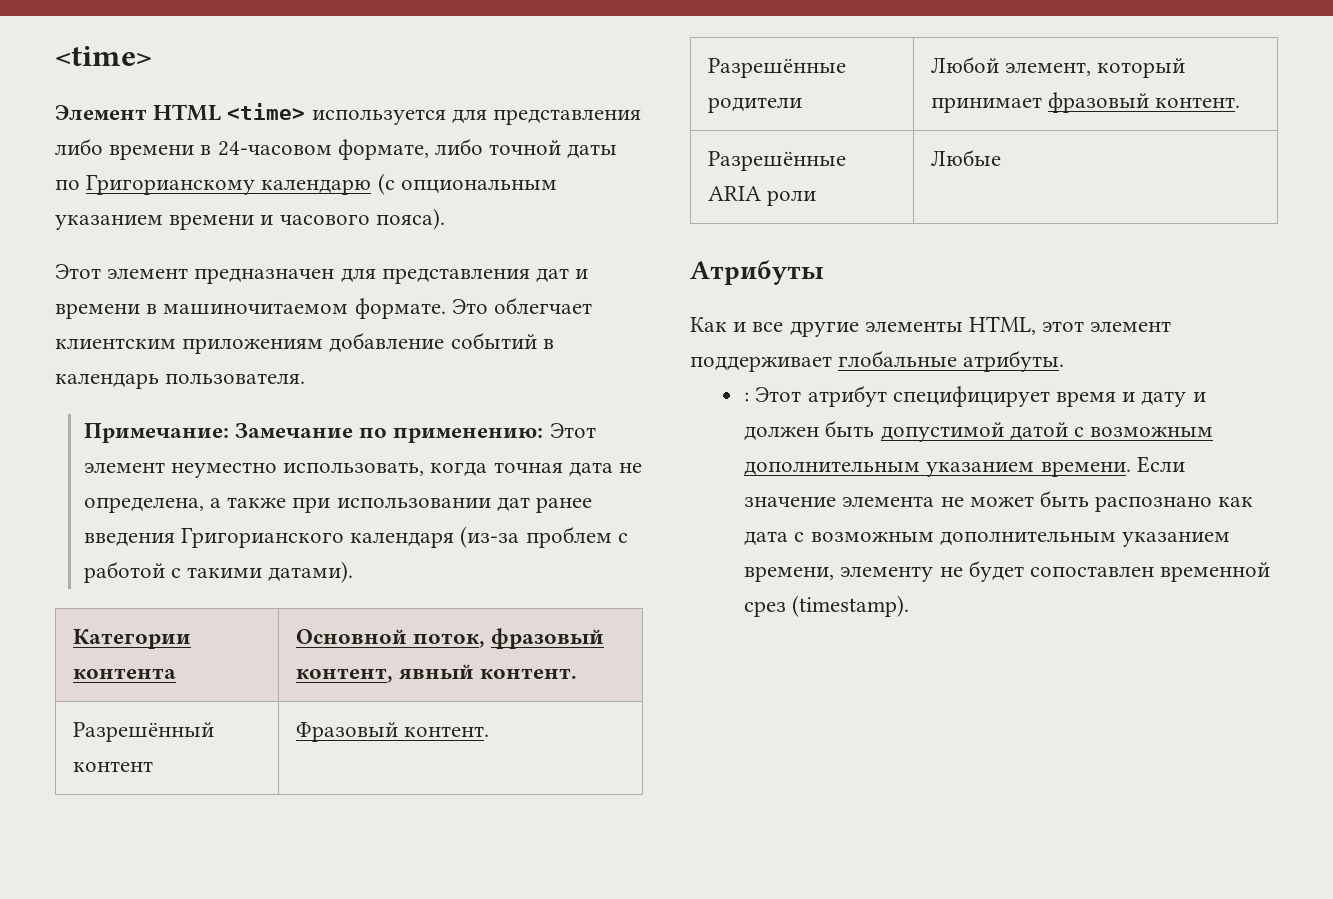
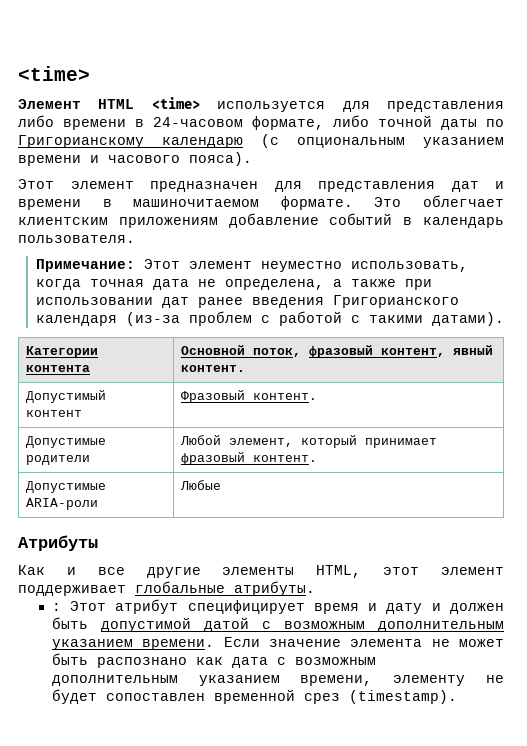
- Примечание: Замечание по применению: Этот элемент неуместно использовать, когда точная дата не определена, а также при использовании дат ранее введения Григорианского календаря (из-за проблем с работой с такими датами).
+ Примечание: Этот элемент неуместно использовать, когда точная дата не определена, а также при использовании дат ранее введения Григорианского календаря (из-за проблем с работой с такими датами).
- Разрешённый контент | Фразовый контент.
+ Допустимый контент | Фразовый контент.
- Разрешённые родители | Любой элемент, который принимает фразовый контент.
+ Допустимые родители | Любой элемент, который принимает фразовый контент.
- Разрешённые ARIA роли | Любые
+ Допустимые ARIA-роли | Любые

